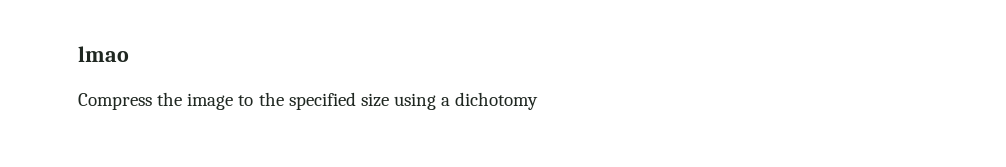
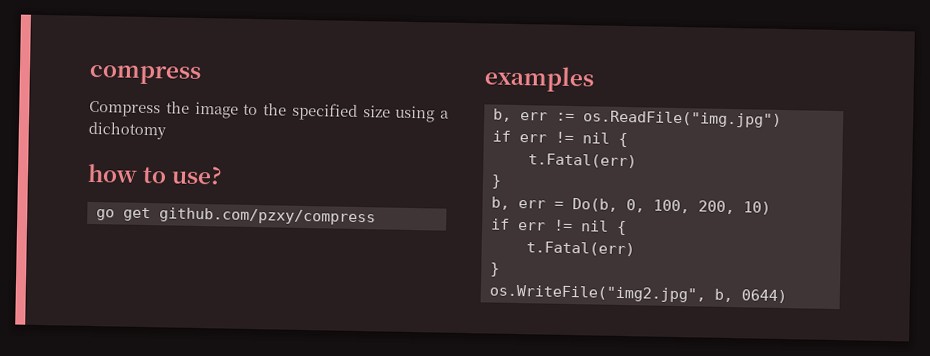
- lmao
+ compress
+ how to use?
+ go get github.com/pzxy/compress
+ examples
+ b, err := os.ReadFile("img.jpg")
+ if err != nil {
+ t.Fatal(err)
+ }
+ b, err = Do(b, 0, 100, 200, 10)
+ if err != nil {
+ t.Fatal(err)
+ }
+ os.WriteFile("img2.jpg", b, 0644)

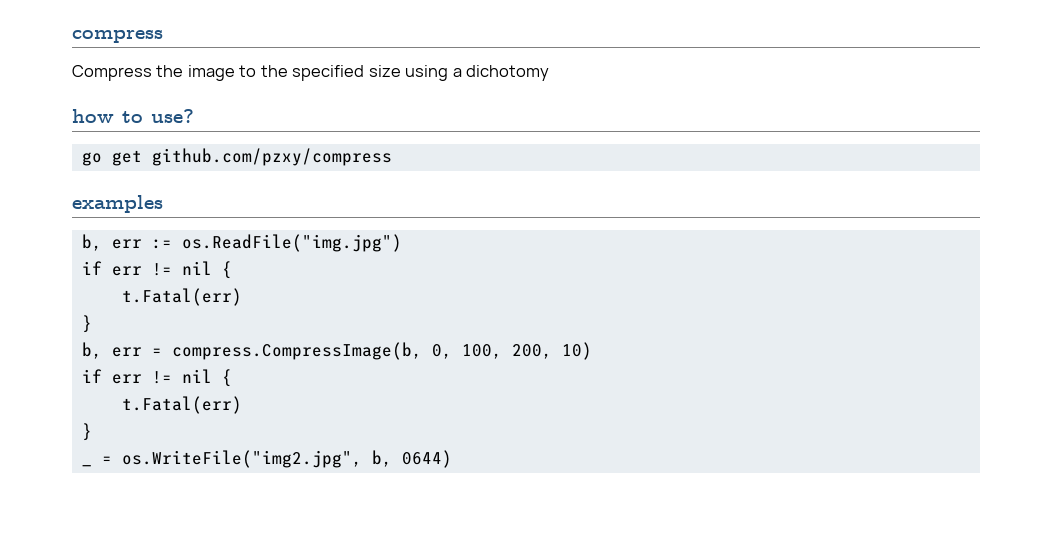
- b, err = Do(b, 0, 100, 200, 10)
+ b, err = compress.CompressImage(b, 0, 100, 200, 10)
- os.WriteFile("img2.jpg", b, 0644)
+ _ = os.WriteFile("img2.jpg", b, 0644)

